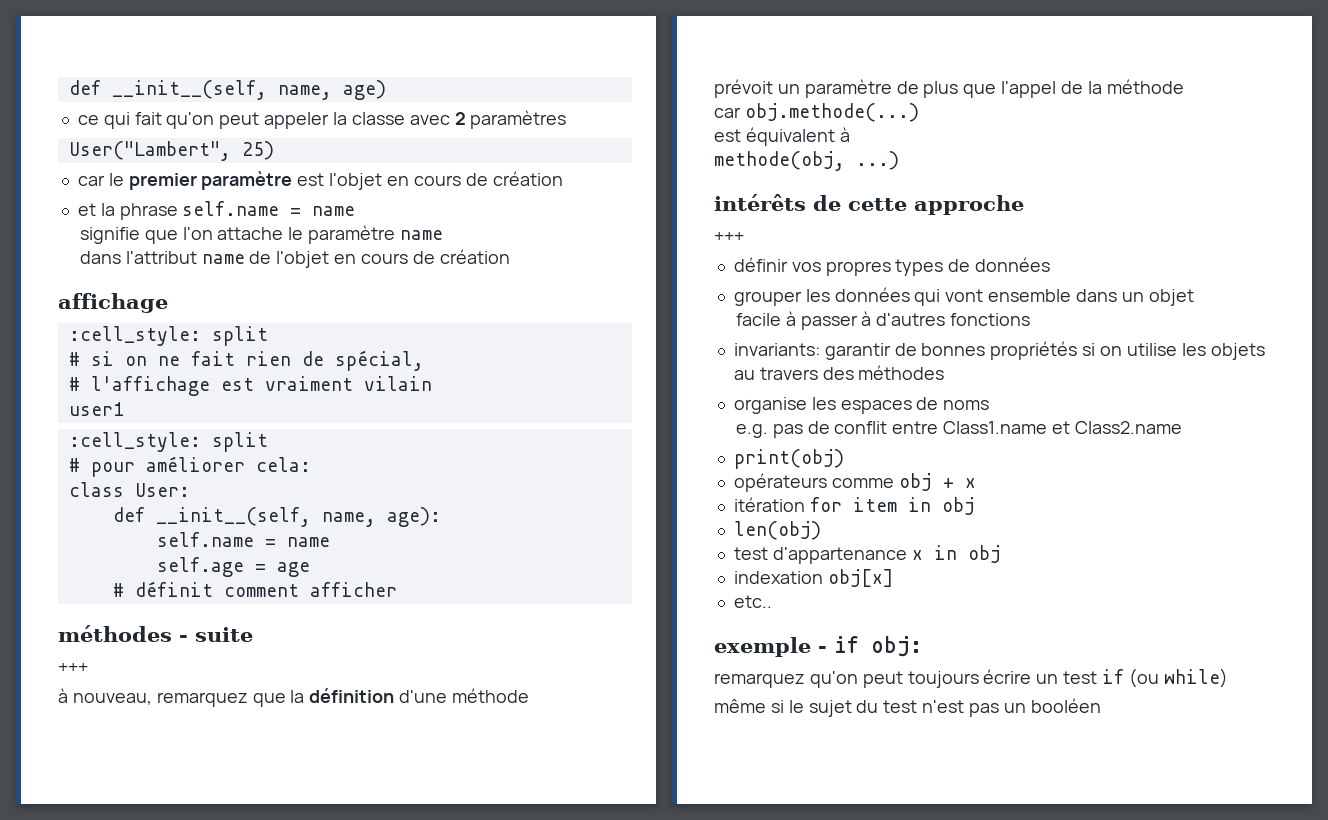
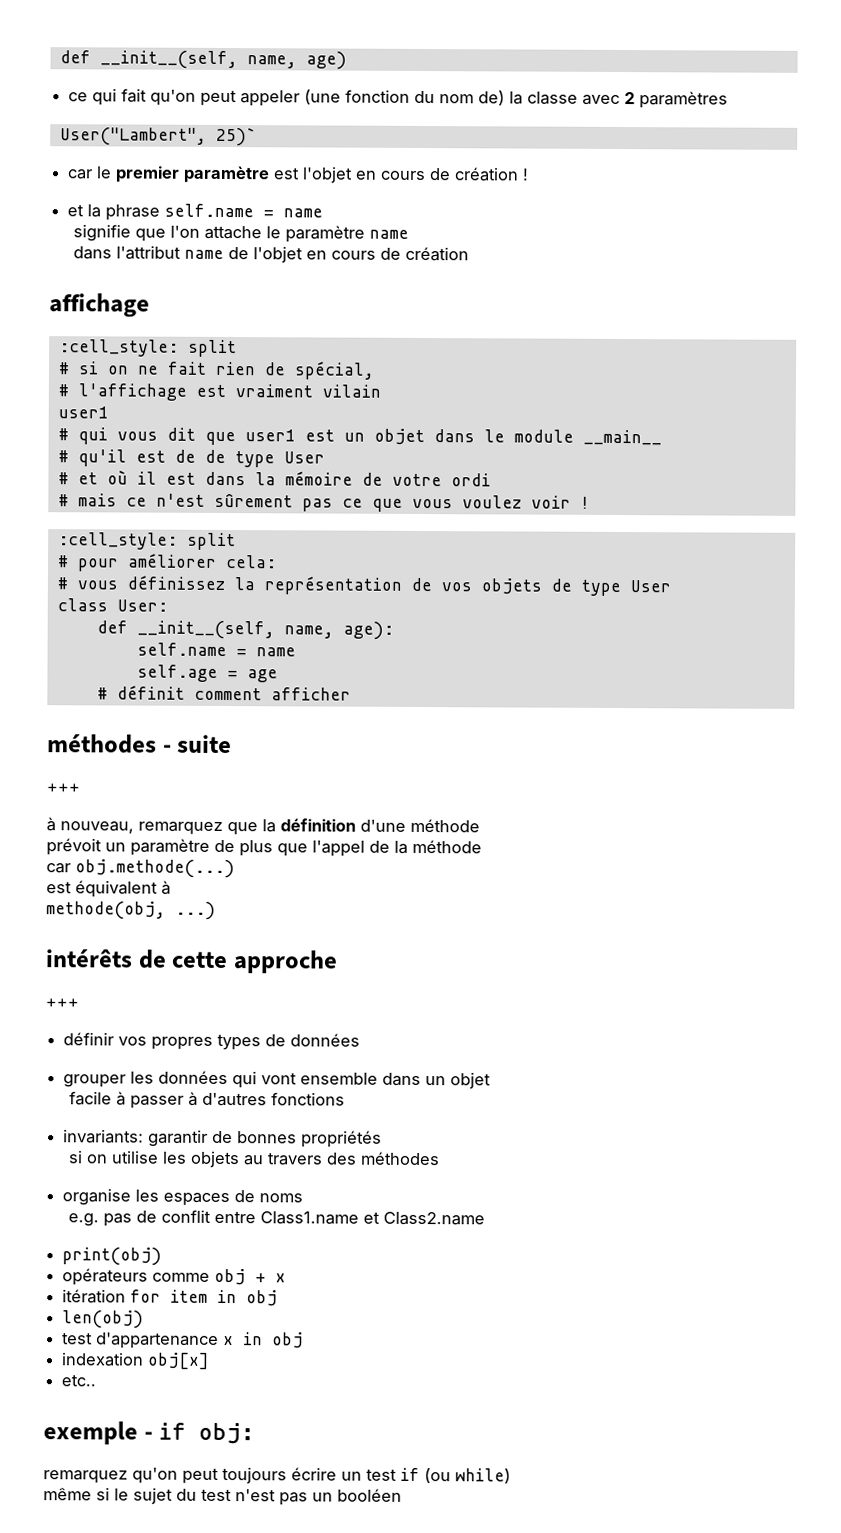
- ce qui fait qu'on peut appeler la classe avec 2 paramètres
+ ce qui fait qu'on peut appeler (une fonction du nom de) la classe avec 2 paramètres
- User("Lambert", 25)
+ User("Lambert", 25)`
- car le premier paramètre est l'objet en cours de création
+ car le premier paramètre est l'objet en cours de création !
+ # qui vous dit que user1 est un objet dans le module __main__
+ # qu'il est de de type User
+ # et où il est dans la mémoire de votre ordi
+ # mais ce n'est sûrement pas ce que vous voulez voir !
+ # vous définissez la représentation de vos objets de type User
- invariants: garantir de bonnes propriétés si on utilise les objets au travers des méthodes
+ invariants: garantir de bonnes propriétés
+ si on utilise les objets au travers des méthodes

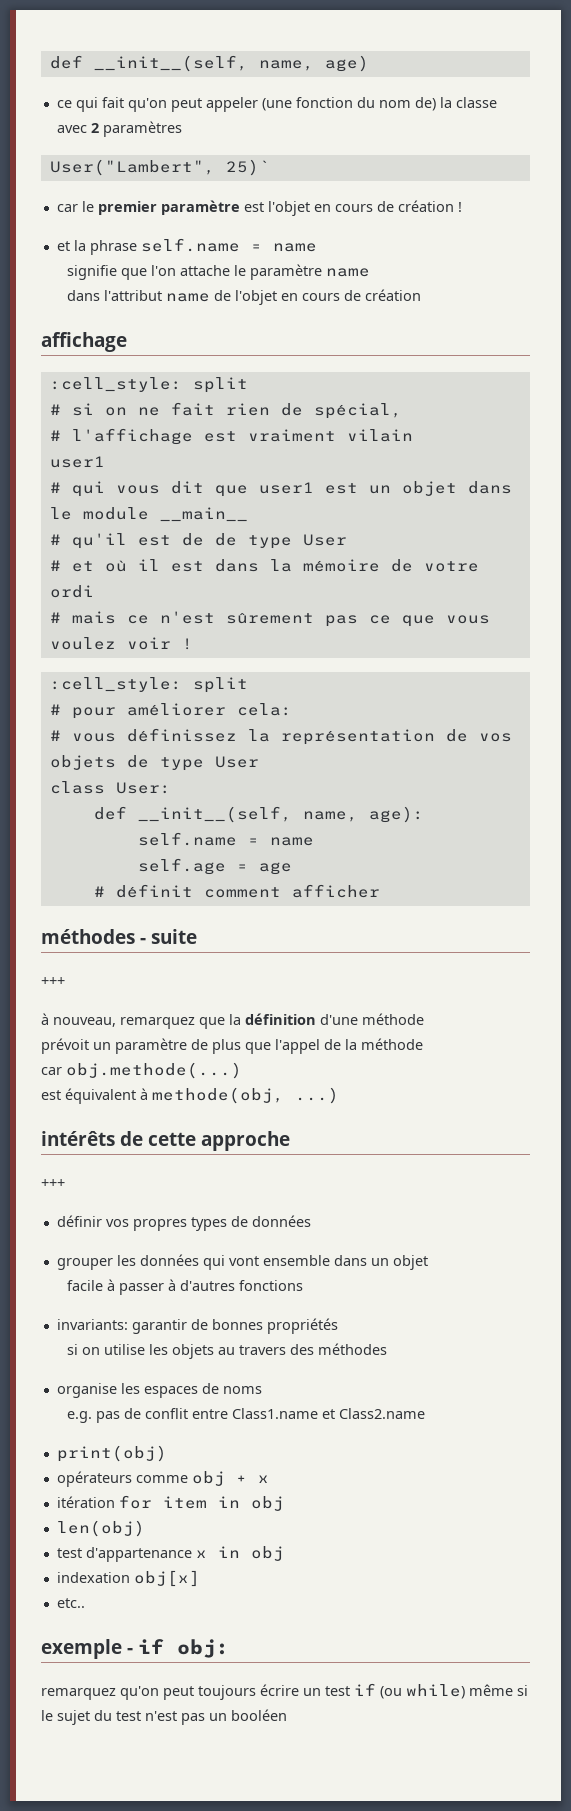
- est équivalent à
- methode(obj, ...)
+ est équivalent à methode(obj, ...)
- remarquez qu'on peut toujours écrire un test if (ou while)
- même si le sujet du test n'est pas un booléen
+ remarquez qu'on peut toujours écrire un test if (ou while) même si le sujet du test n'est pas un booléen

